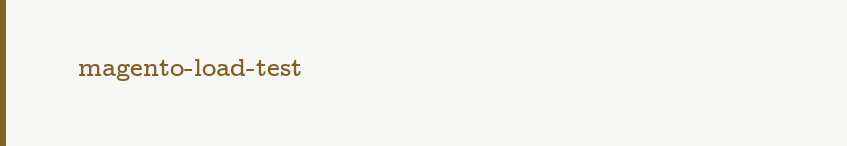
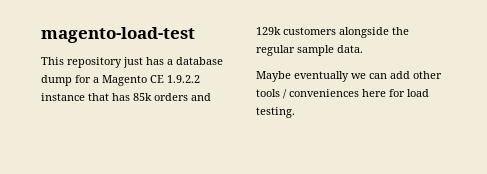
+ This repository just has a database dump for a Magento CE 1.9.2.2 instance that has 85k orders and 129k customers alongside the regular sample data.
+ Maybe eventually we can add other tools / conveniences here for load testing.

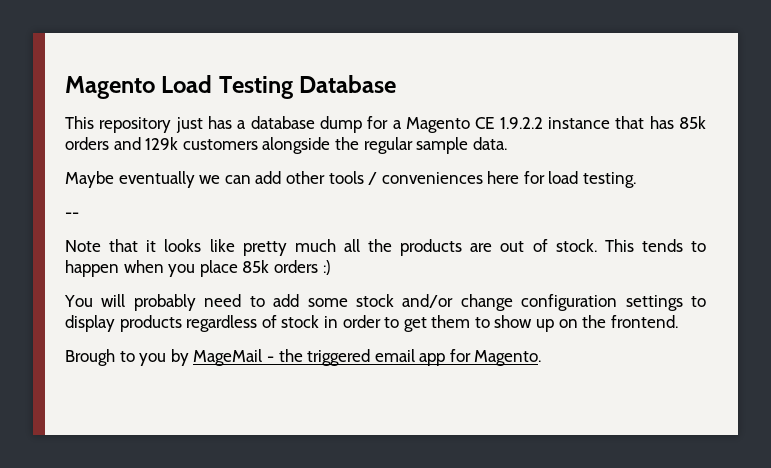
- magento-load-test
+ Magento Load Testing Database
+ --
+ Note that it looks like pretty much all the products are out of stock. This tends to happen when you place 85k orders :)
+ You will probably need to add some stock and/or change configuration settings to display products regardless of stock in order to get them to show up on the frontend.
+ Brough to you by MageMail - the triggered email app for Magento.

